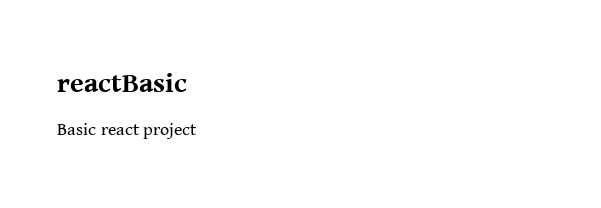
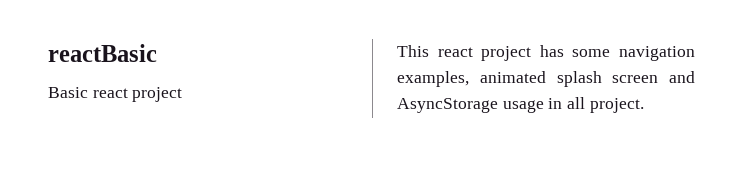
+ This react project has some navigation examples, animated splash screen and AsyncStorage usage in all project.

